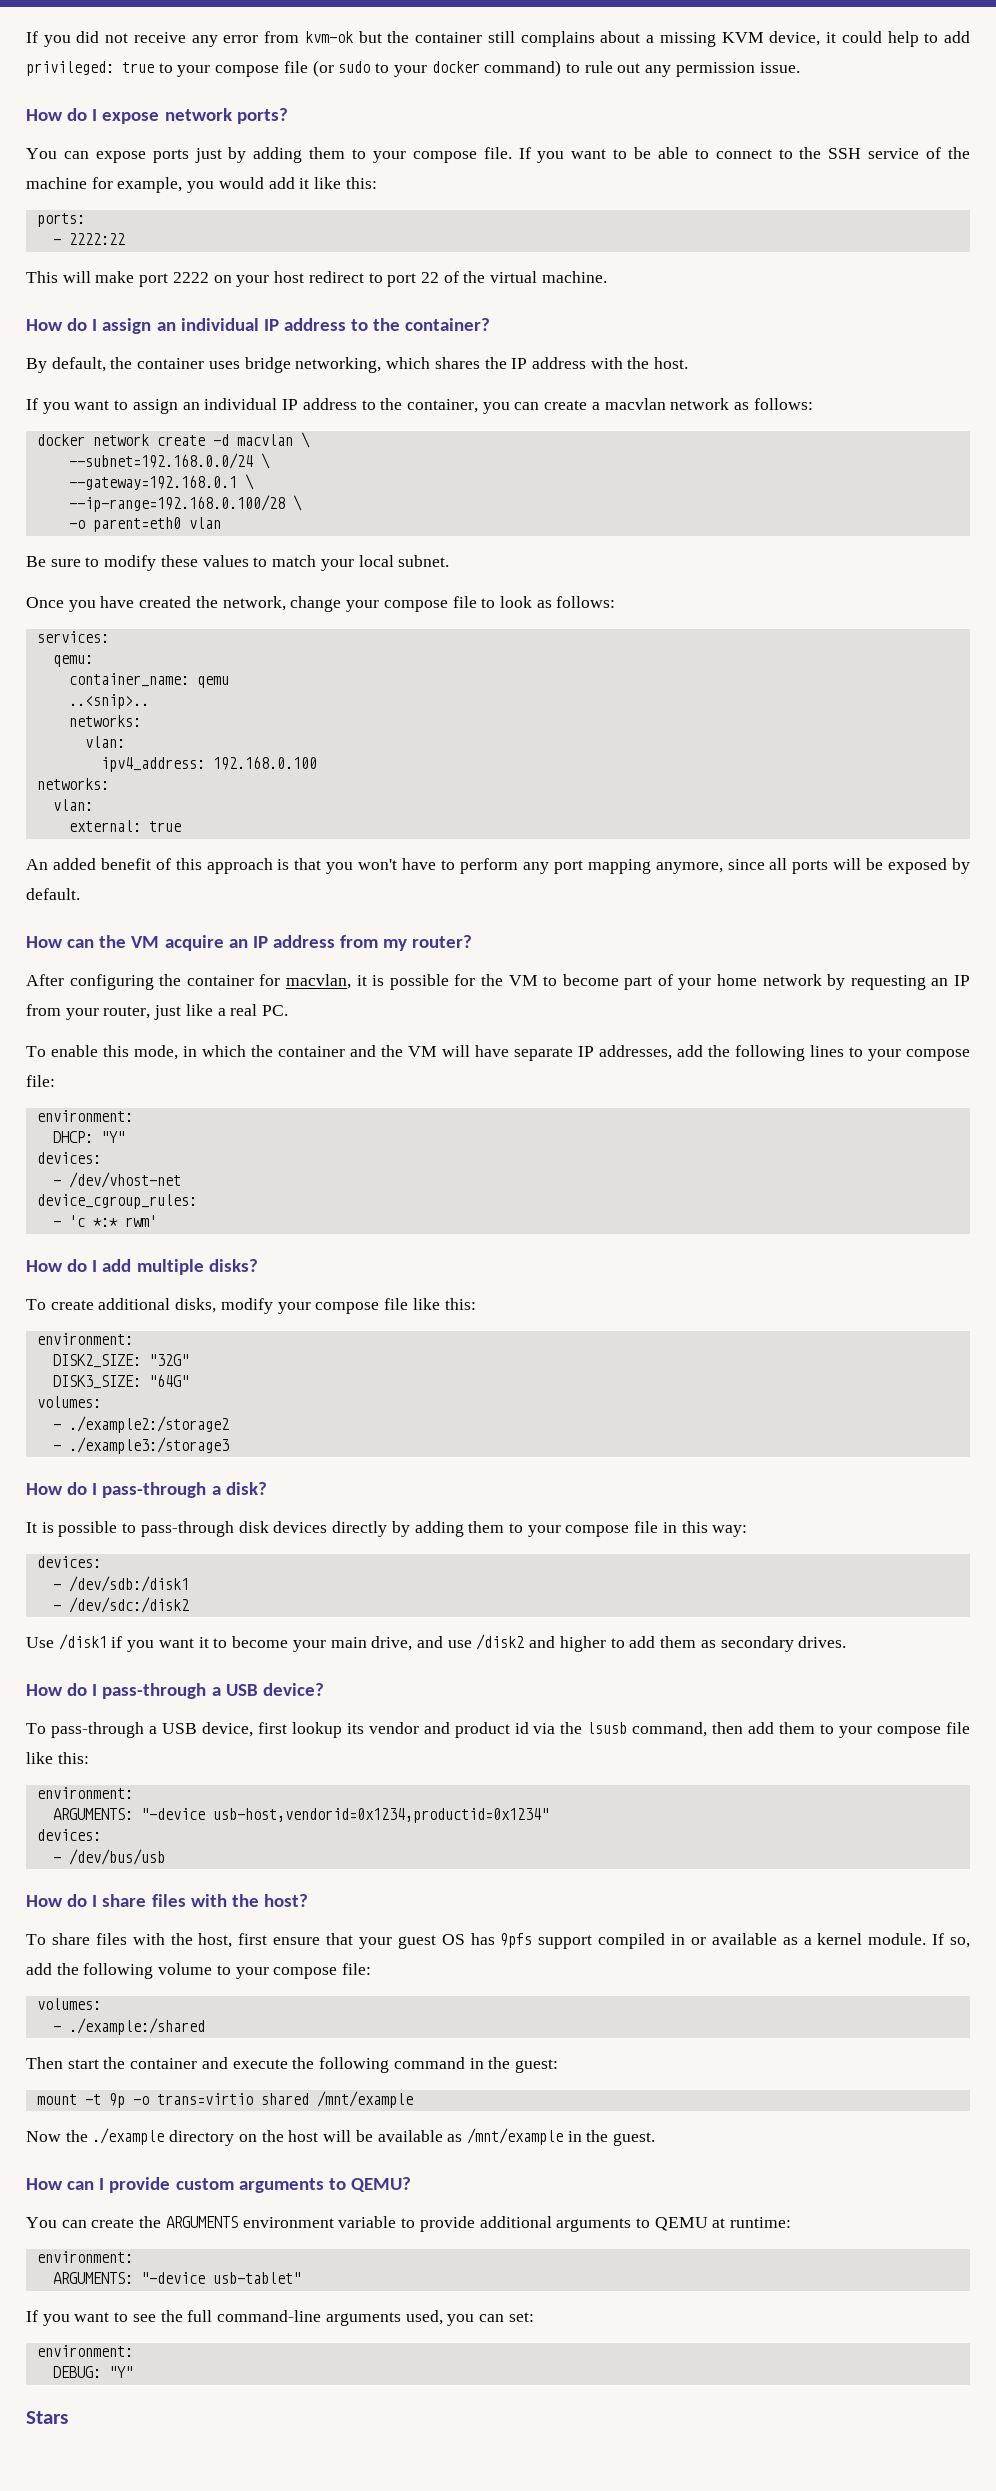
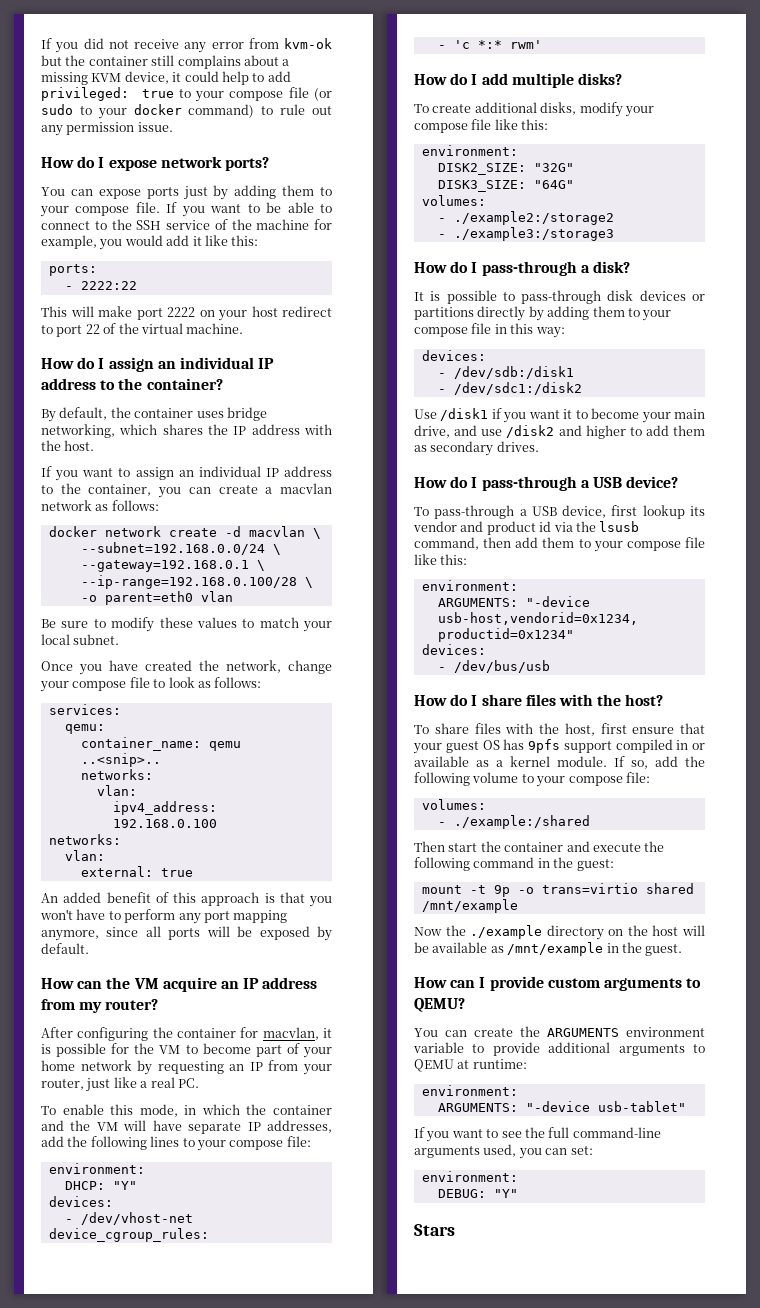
- It is possible to pass-through disk devices directly by adding them to your compose file in this way:
+ It is possible to pass-through disk devices or partitions directly by adding them to your compose file in this way:
- - /dev/sdc:/disk2
+ - /dev/sdc1:/disk2

